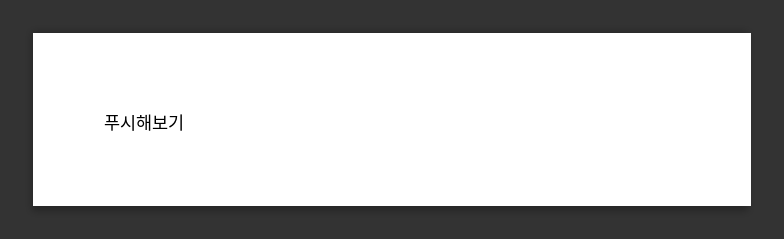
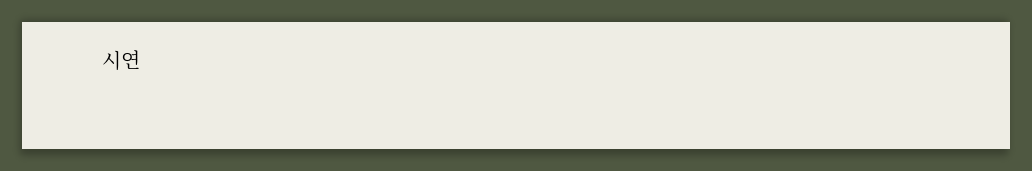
- 푸시해보기
+ 시연

